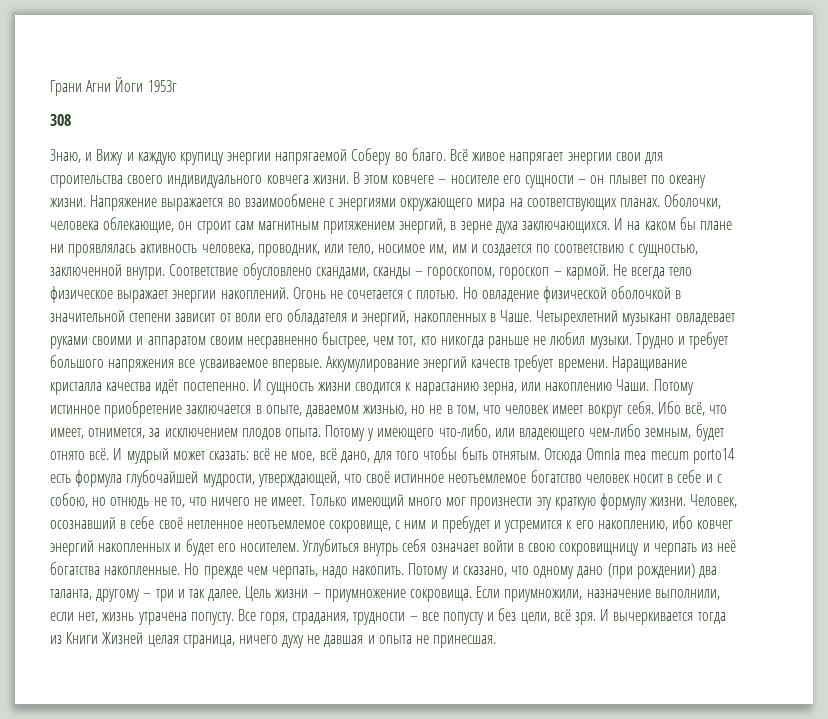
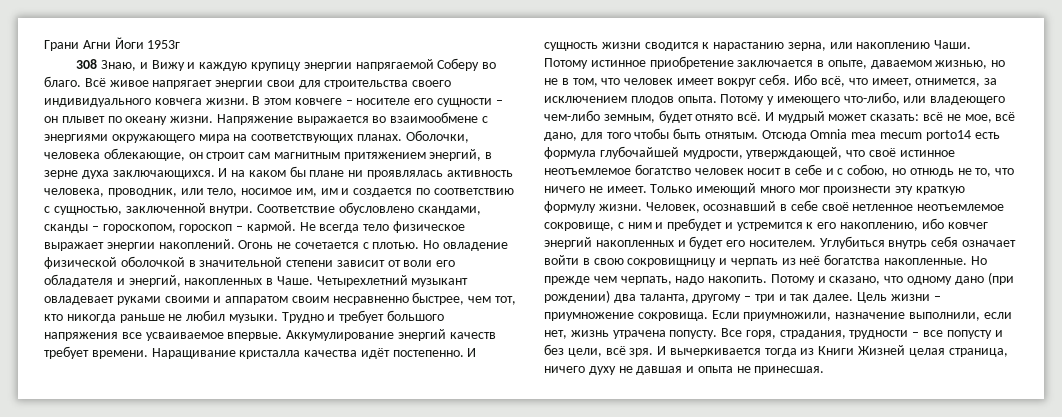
- 308
- Знаю, и Вижу и каждую крупицу энергии напрягаемой Соберу во благо.
+ 308 Знаю, и Вижу и каждую крупицу энергии напрягаемой Соберу во благо.

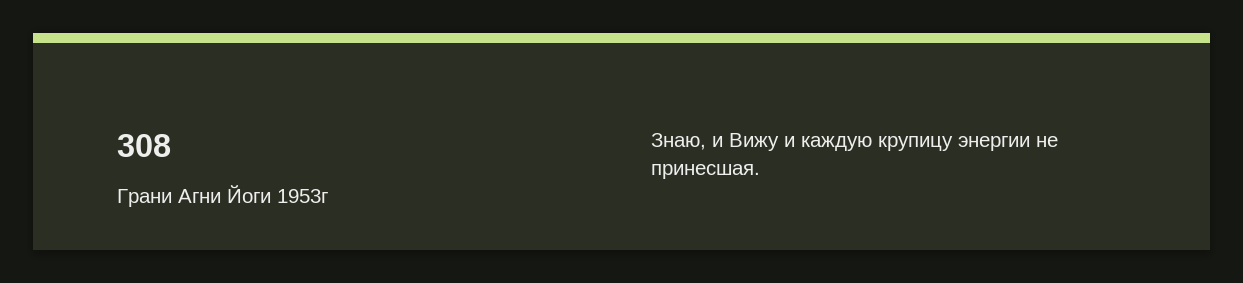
+ 308
- 308 Знаю, и Вижу и каждую крупицу энергии напрягаемой Соберу во благо. Всё живое напрягает энергии свои для строительства своего индивидуального ковчега жизни. В этом ковчеге – носителе его сущности – он плывет по океану жизни. Напряжение выражается во взаимообмене с энергиями окружающего мира на соответствующих планах. Оболочки, человека облекающие, он строит сам магнитным притяжением энергий, в зерне духа заключающихся. И на каком бы плане ни проявлялась активность человека, проводник, или тело, носимое им, им и создается по соответствию с сущностью, заключенной внутри. Соответствие обусловлено скандами, сканды – гороскопом, гороскоп – кармой. Не всегда тело физическое выражает энергии накоплений. Огонь не сочетается с плотью. Но овладение физической оболочкой в значительной степени зависит от воли его обладателя и энергий, накопленных в Чаше. Четырехлетний музыкант овладевает руками своими и аппаратом своим несравненно быстрее, чем тот, кто никогда раньше не любил музыки. Трудно и требует большого напряжения все усваиваемое впервые. Аккумулирование энергий качеств требует времени. Наращивание кристалла качества идёт постепенно. И сущность жизни сводится к нарастанию зерна, или накоплению Чаши. Потому истинное приобретение заключается в опыте, даваемом жизнью, но не в том, что человек имеет вокруг себя. Ибо всё, что имеет, отнимется, за исключением плодов опыта. Потому у имеющего что-либо, или владеющего чем-либо земным, будет отнято всё. И мудрый может сказать: всё не мое, всё дано, для того чтобы быть отнятым. Отсюда Omnia mea mecum porto14 есть формула глубочайшей мудрости, утверждающей, что своё истинное неотъемлемое богатство человек носит в себе и с собою, но отнюдь не то, что ничего не имеет. Только имеющий много мог произнести эту краткую формулу жизни. Человек, осознавший в себе своё нетленное неотъемлемое сокровище, с ним и пребудет и устремится к его накоплению, ибо ковчег энергий накопленных и будет его носителем. Углубиться внутрь себя означает войти в свою сокровищницу и черпать из неё богатства накопленные. Но прежде чем черпать, надо накопить. Потому и сказано, что одному дано (при рождении) два таланта, другому – три и так далее. Цель жизни – приумножение сокровища. Если приумножили, назначение выполнили, если нет, жизнь утрачена попусту. Все горя, страдания, трудности – все попусту и без цели, всё зря. И вычеркивается тогда из Книги Жизней целая страница, ничего духу не давшая и опыта не принесшая.
+ Знаю, и Вижу и каждую крупицу энергии не принесшая.

